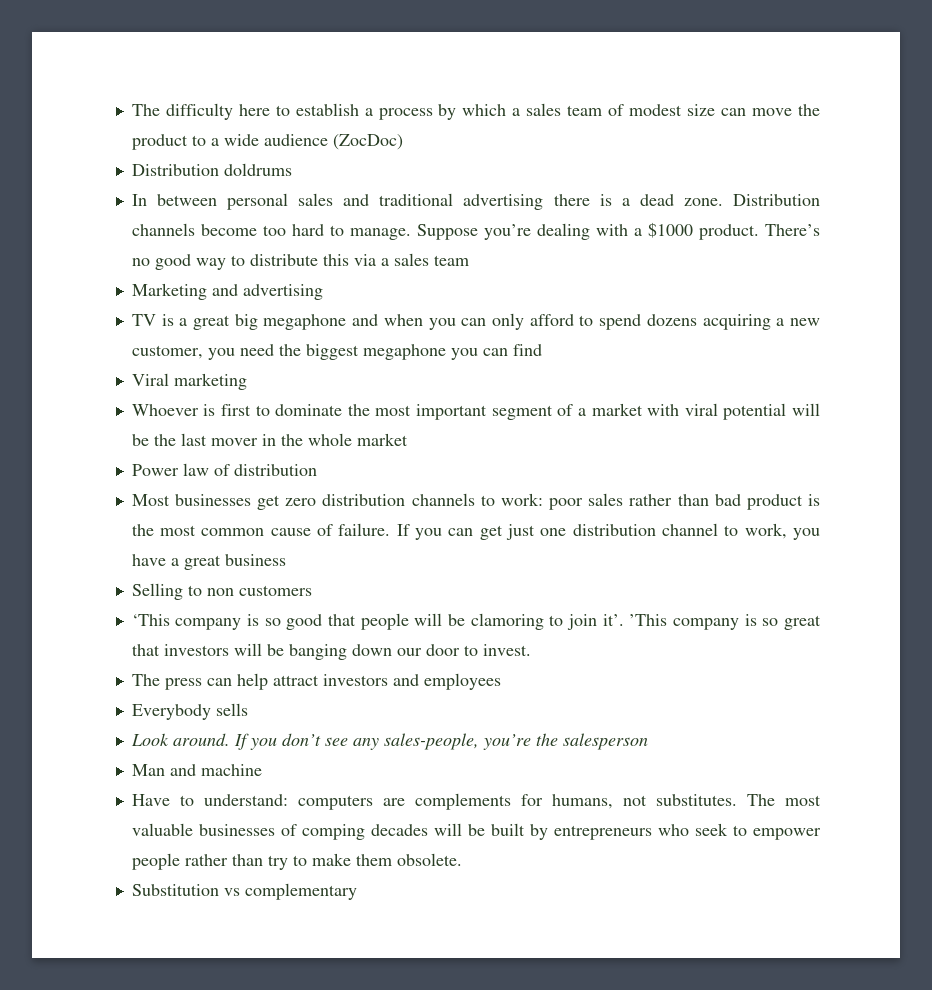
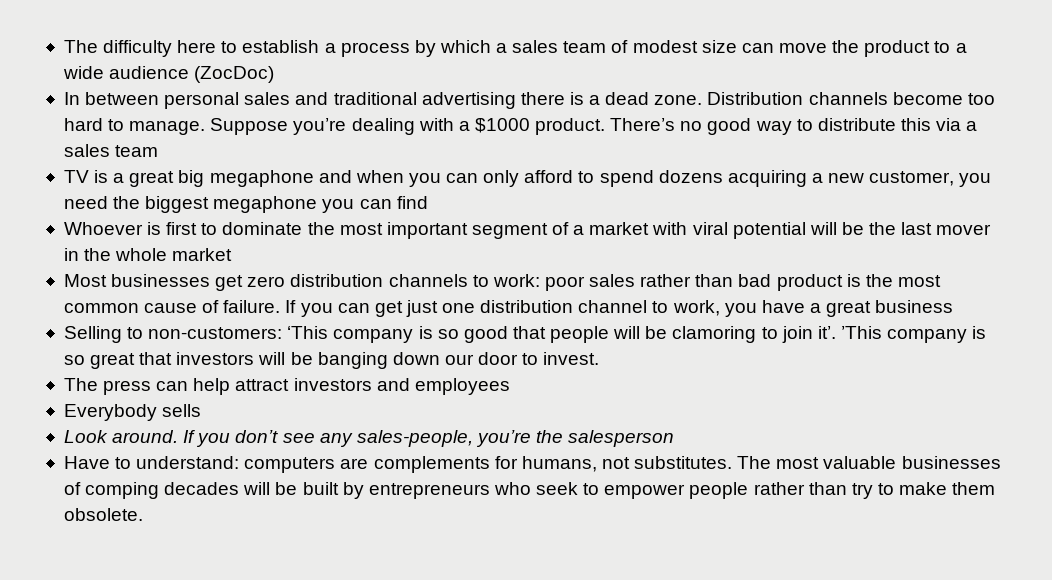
- Distribution doldrums
- Marketing and advertising
- Viral marketing
- Power law of distribution
- Selling to non customers
- ‘This company is so good that people will be clamoring to join it’. ’This company is so great that investors will be banging down our door to invest.
+ Selling to non-customers: ‘This company is so good that people will be clamoring to join it’. ’This company is so great that investors will be banging down our door to invest.
- Man and machine
- Substitution vs complementary

